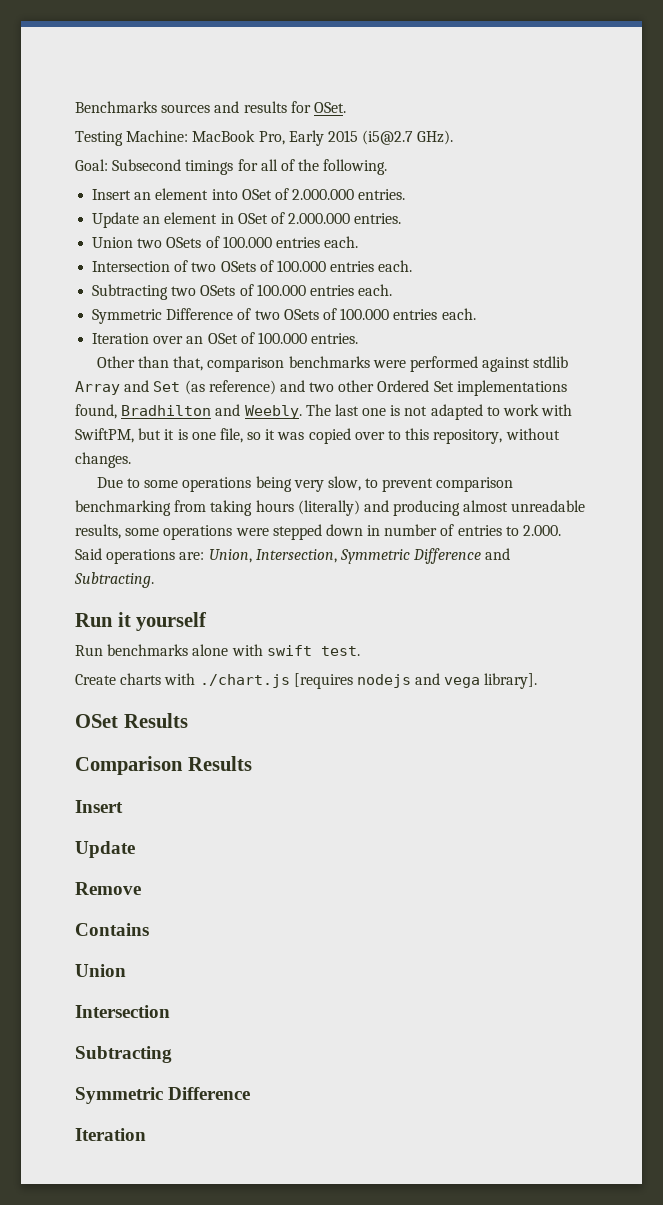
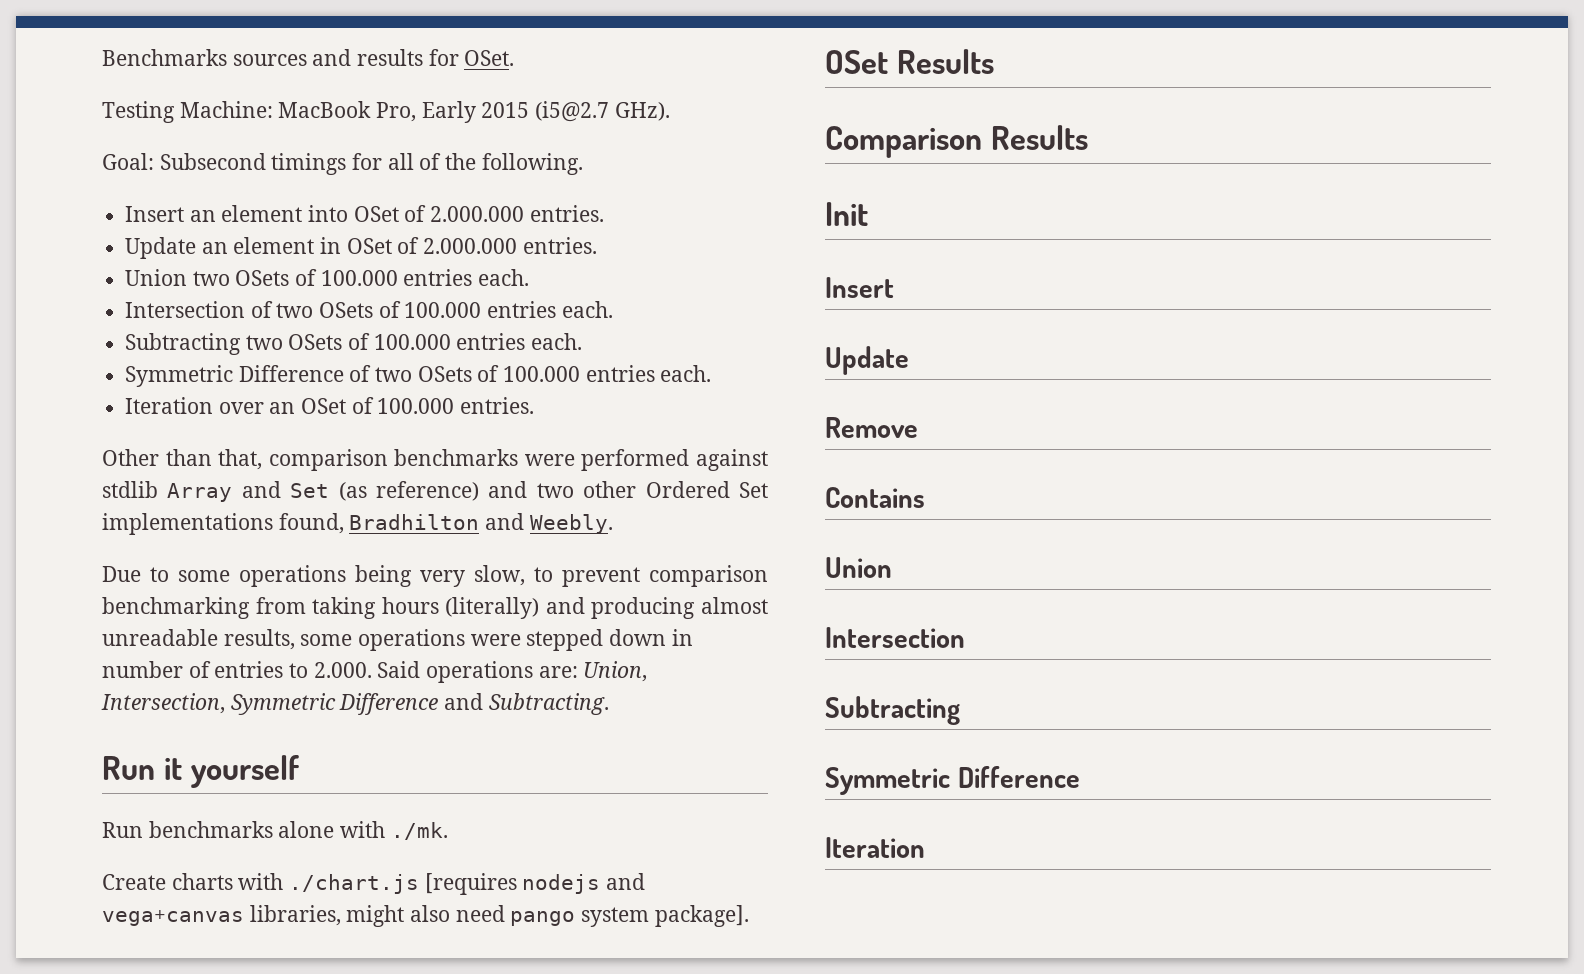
- The last one is not adapted to work with SwiftPM, but it is one file, so it was copied over to this repository, without changes.
- Run benchmarks alone with swift test.
+ Run benchmarks alone with ./mk.
- Create charts with ./chart.js [requires nodejs and vega library].
+ Create charts with ./chart.js [requires nodejs and vega+canvas libraries, might also need pango system package].
+ Init

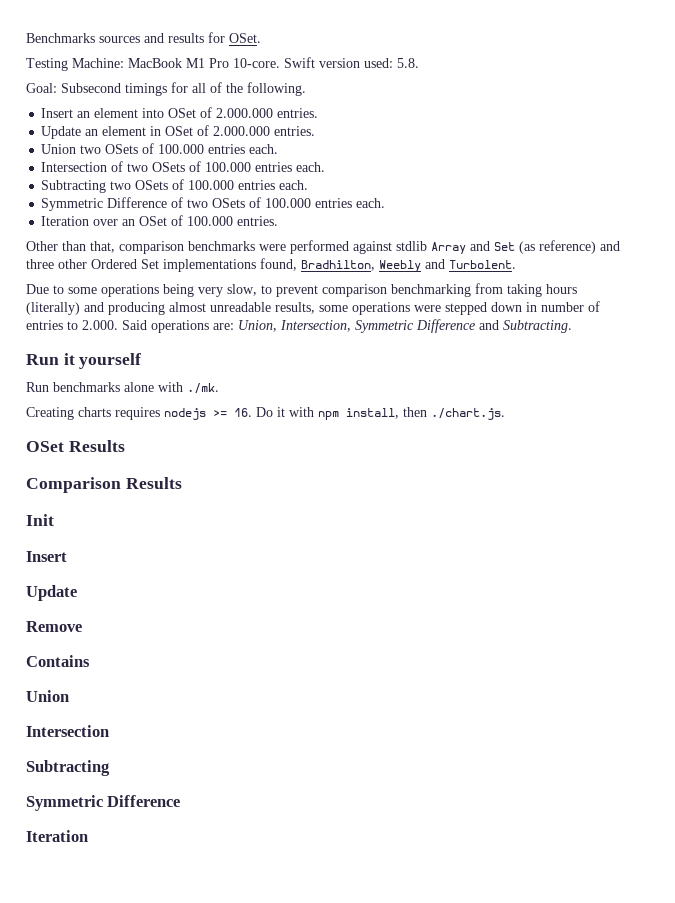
- Testing Machine: MacBook Pro, Early 2015 (i5@2.7 GHz).
+ Testing Machine: MacBook M1 Pro 10-core. Swift version used: 5.8.
- Other than that, comparison benchmarks were performed against stdlib Array and Set (as reference) and two other Ordered Set implementations found, Bradhilton and Weebly.
+ Other than that, comparison benchmarks were performed against stdlib Array and Set (as reference) and three other Ordered Set implementations found, Bradhilton, Weebly and Turbolent.
- Create charts with ./chart.js [requires nodejs and vega+canvas libraries, might also need pango system package].
+ Creating charts requires nodejs >= 16. Do it with npm install, then ./chart.js.

